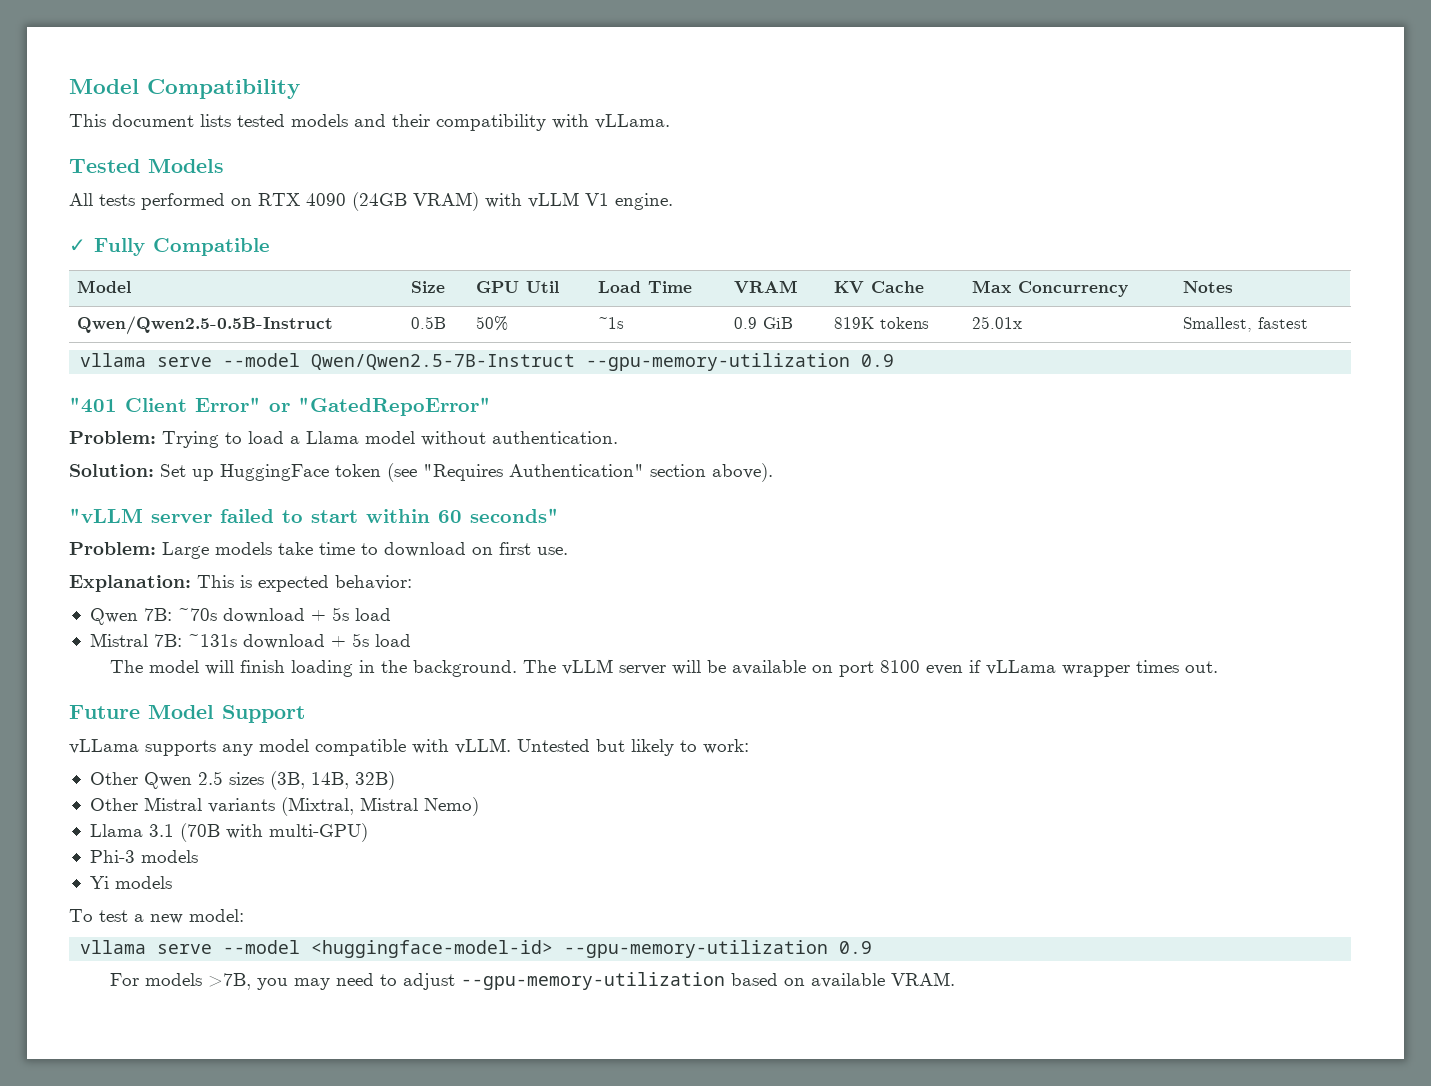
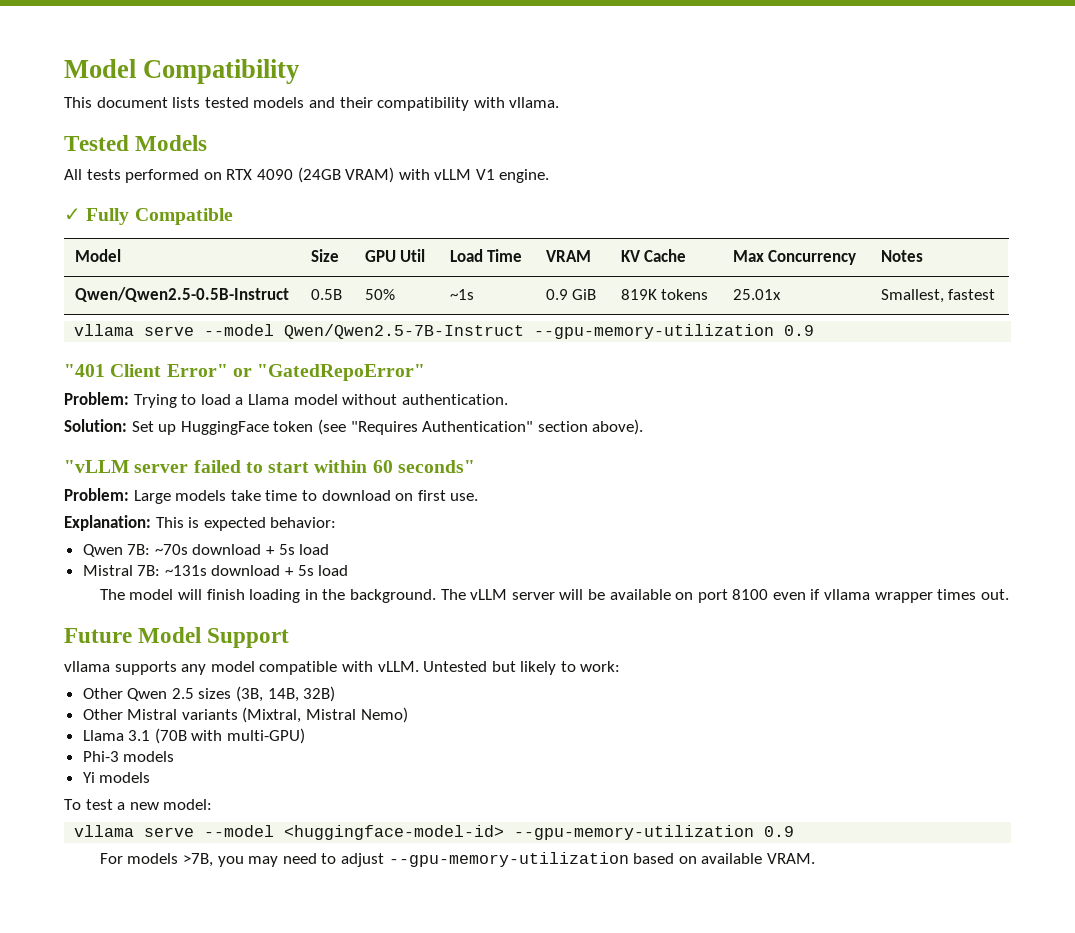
- This document lists tested models and their compatibility with vLLama.
+ This document lists tested models and their compatibility with vllama.
- The vLLM server will be available on port 8100 even if vLLama wrapper times out.
+ The vLLM server will be available on port 8100 even if vllama wrapper times out.
- vLLama supports any model compatible with vLLM.
+ vllama supports any model compatible with vLLM.

